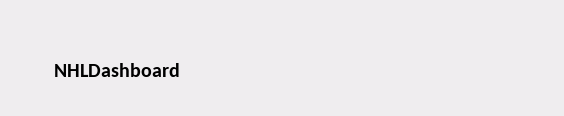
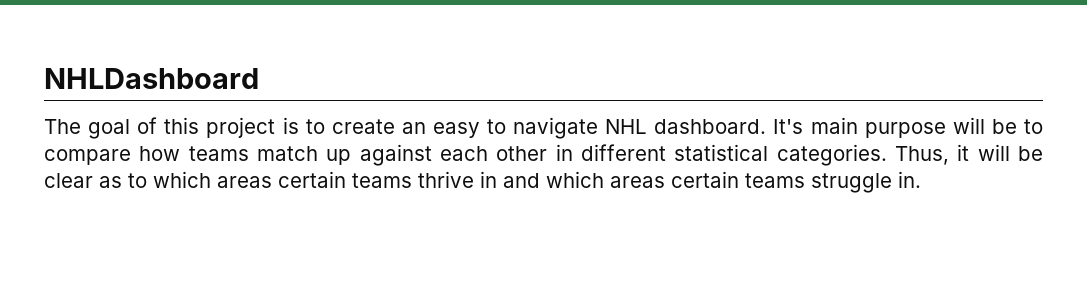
+ The goal of this project is to create an easy to navigate NHL dashboard. It's main purpose will be to compare how teams match up against each other in different statistical categories. Thus, it will be clear as to which areas certain teams thrive in and which areas certain teams struggle in.

